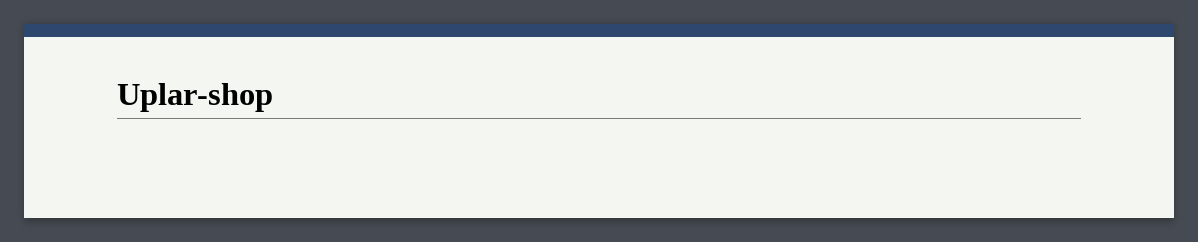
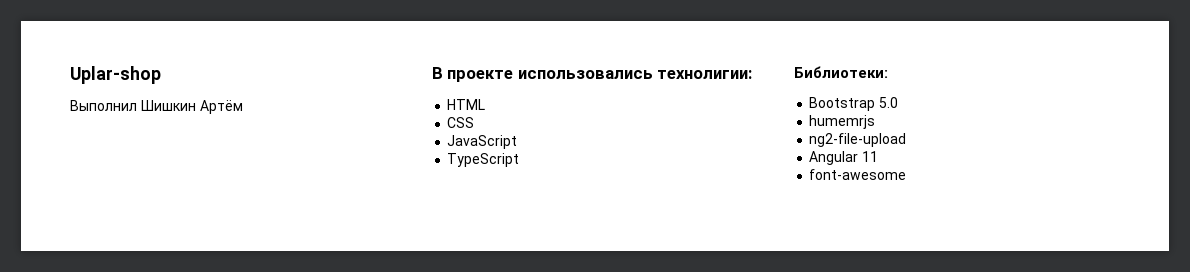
+ Выполнил Шишкин Артём
+ В проекте использовались технолигии:
+ HTML
+ CSS
+ JavaScript
+ TypeScript
+ Библиотеки:
+ Bootstrap 5.0
+ humemrjs
+ ng2-file-upload
+ Angular 11
+ font-awesome

